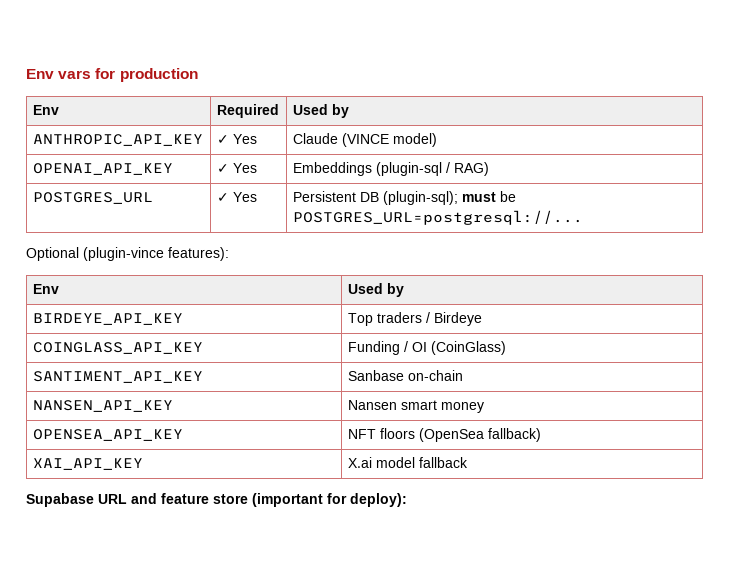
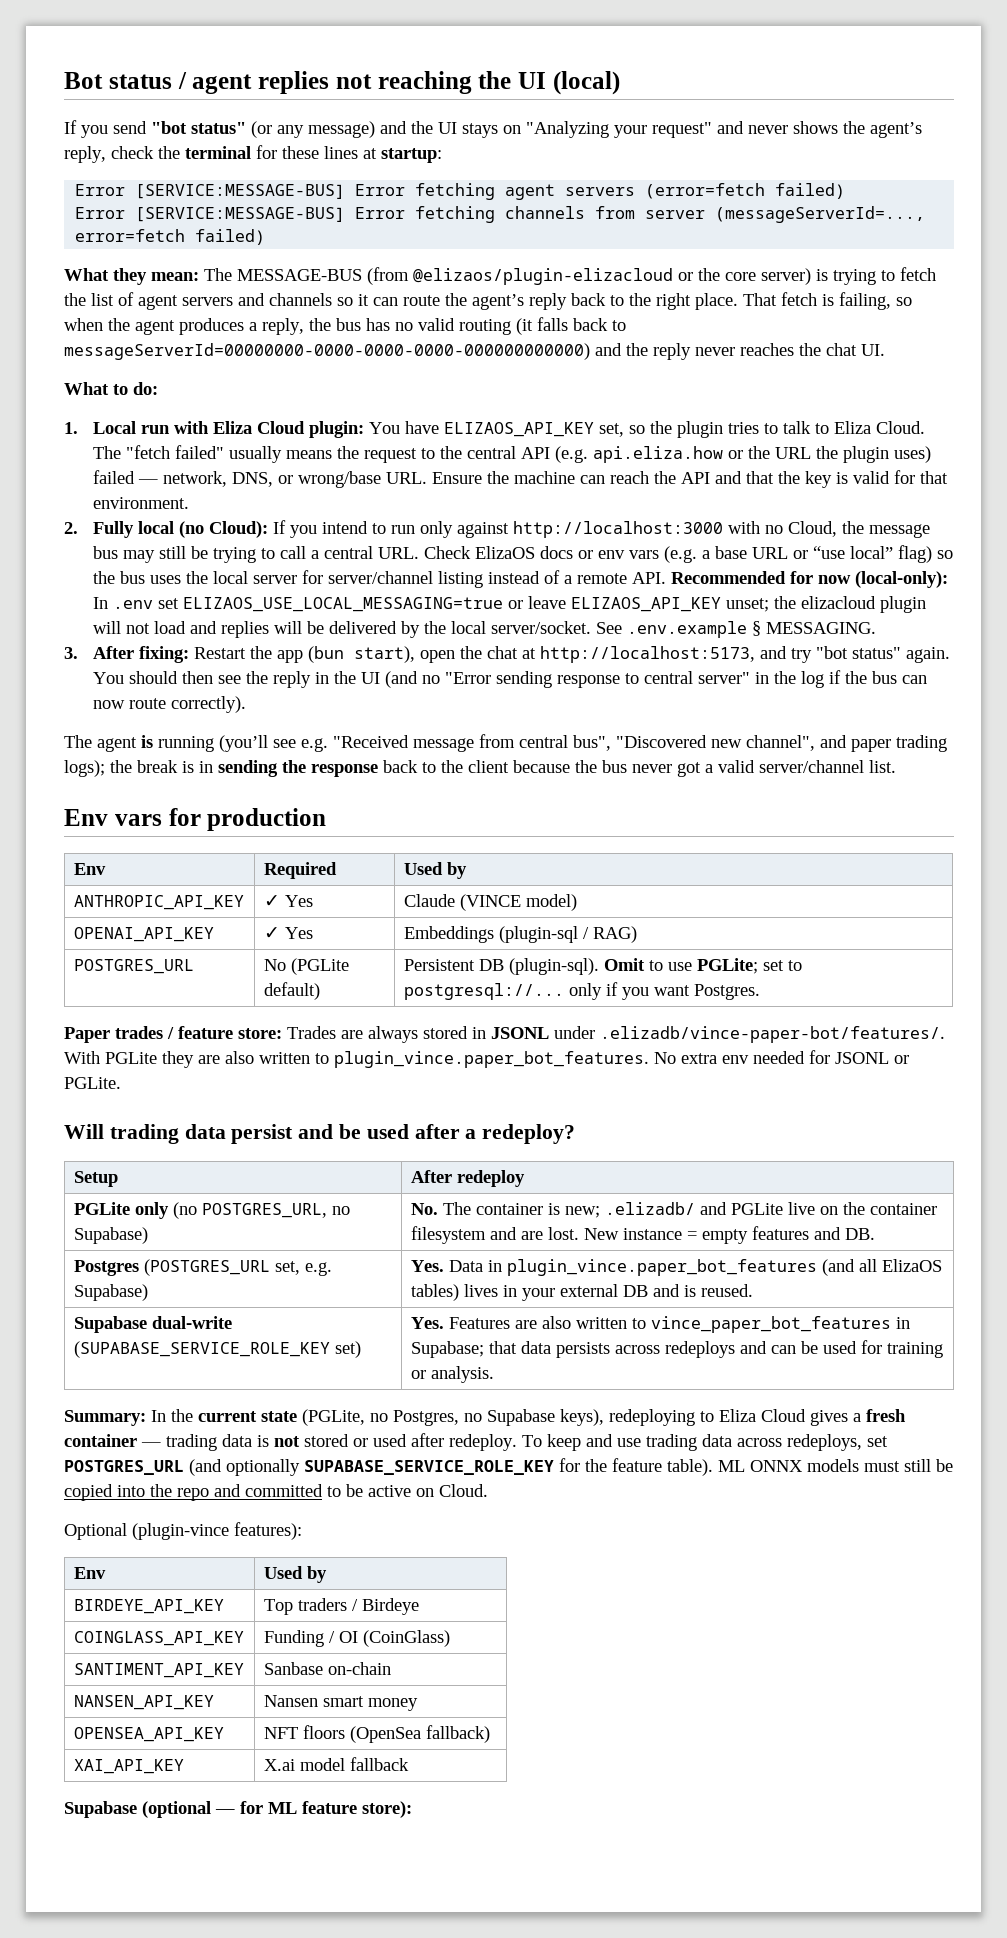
+ Bot status / agent replies not reaching the UI (local)
+ If you send "bot status" (or any message) and the UI stays on "Analyzing your request" and never shows the agent’s reply, check the terminal for these lines at startup:
+ Error [SERVICE:MESSAGE-BUS] Error fetching agent servers (error=fetch failed)
+ Error [SERVICE:MESSAGE-BUS] Error fetching channels from server (messageServerId=..., error=fetch failed)
+ What they mean: The MESSAGE-BUS (from @elizaos/plugin-elizacloud or the core server) is trying to fetch the list of agent servers and channels so it can route the agent’s reply back to the right place. That fetch is failing, so when the agent produces a reply, the bus has no valid routing (it falls back to messageServerId=00000000-0000-0000-0000-000000000000) and the reply never reaches the chat UI.
+ What to do:
+ 1. Local run with Eliza Cloud plugin: You have ELIZAOS_API_KEY set, so the plugin tries to talk to Eliza Cloud. The "fetch failed" usually means the request to the central API (e.g. api.eliza.how or the URL the plugin uses) failed — network, DNS, or wrong/base URL. Ensure the machine can reach the API and that the key is valid for that environment.
+ 2. Fully local (no Cloud): If you intend to run only against http://localhost:3000 with no Cloud, the message bus may still be trying to call a central URL. Check ElizaOS docs or env vars (e.g. a base URL or “use local” flag) so the bus uses the local server for server/channel listing instead of a remote API. Recommended for now (local-only): In .env set ELIZAOS_USE_LOCAL_MESSAGING=true or leave ELIZAOS_API_KEY unset; the elizacloud plugin will not load and replies will be delivered by the local server/socket. See .env.example § MESSAGING.
+ 3. After fixing: Restart the app (bun start), open the chat at http://localhost:5173, and try "bot status" again. You should then see the reply in the UI (and no "Error sending response to central server" in the log if the bus can now route correctly).
+ The agent is running (you’ll see e.g. "Received message from central bus", "Discovered new channel", and paper trading logs); the break is in sending the response back to the client because the bus never got a valid server/channel list.
- POSTGRES_URL | ✓ Yes | Persistent DB (plugin-sql); must be POSTGRES_URL=postgresql://...
+ POSTGRES_URL | No (PGLite default) | Persistent DB (plugin-sql). Omit to use PGLite; set to postgresql://... only if you want Postgres.
+ Paper trades / feature store: Trades are always stored in JSONL under .elizadb/vince-paper-bot/features/. With PGLite they are also written to plugin_vince.paper_bot_features. No extra env needed for JSONL or PGLite.
+ Will trading data persist and be used after a redeploy?
+ Setup | After redeploy
+ PGLite only (no POSTGRES_URL, no Supabase) | No. The container is new; .elizadb/ and PGLite live on the container filesystem and are lost. New instance = empty features and DB.
+ Postgres (POSTGRES_URL set, e.g. Supabase) | Yes. Data in plugin_vince.paper_bot_features (and all ElizaOS tables) lives in your external DB and is reused.
+ Supabase dual-write (SUPABASE_SERVICE_ROLE_KEY set) | Yes. Features are also written to vince_paper_bot_features in Supabase; that data persists across redeploys and can be used for training or analysis.
+ Summary: In the current state (PGLite, no Postgres, no Supabase keys), redeploying to Eliza Cloud gives a fresh container — trading data is not stored or used after redeploy. To keep and use trading data across redeploys, set POSTGRES_URL (and optionally SUPABASE_SERVICE_ROLE_KEY for the feature table). ML ONNX models must still be copied into the repo and committed to be active on Cloud.
- Supabase URL and feature store (important for deploy):
+ Supabase (optional — for ML feature store):

